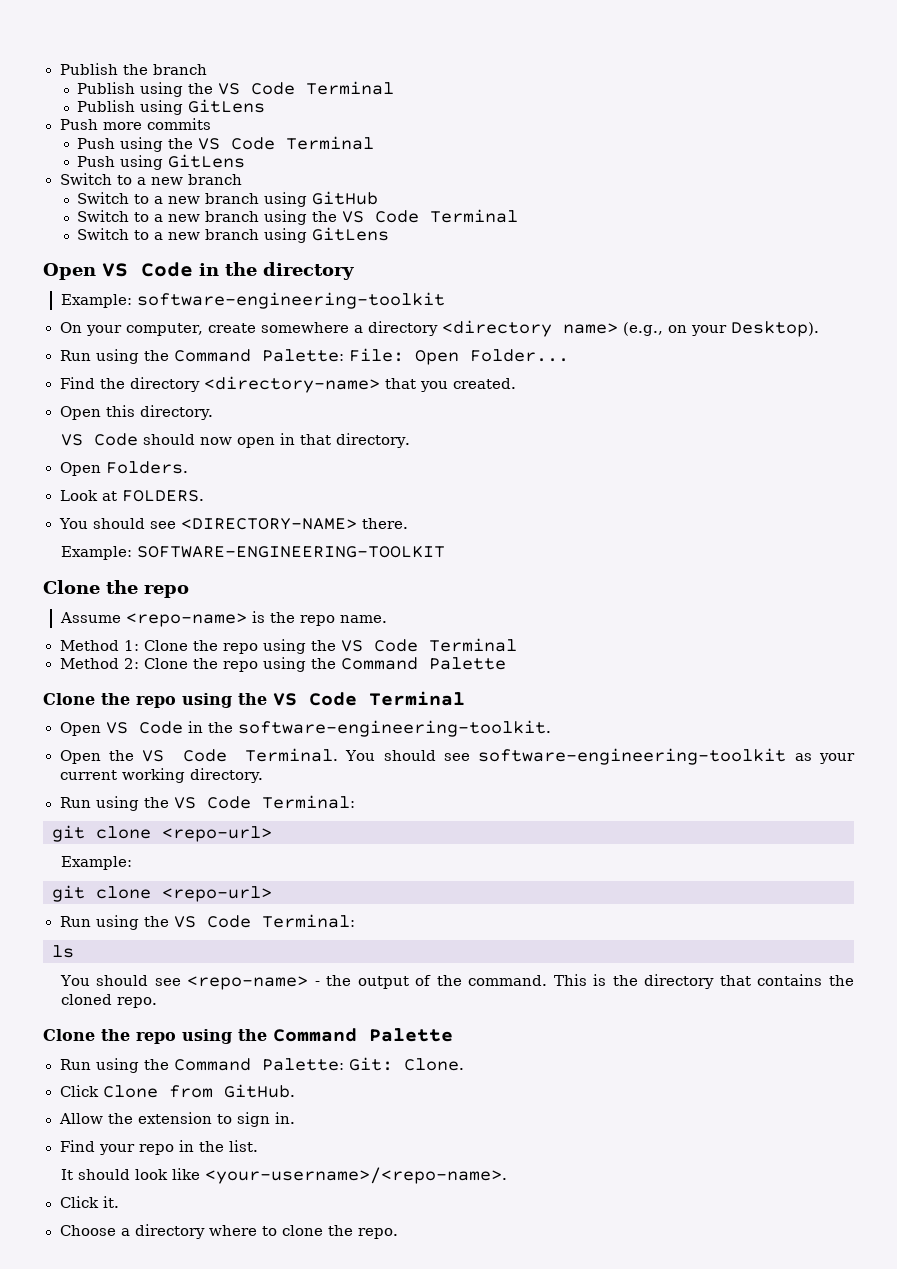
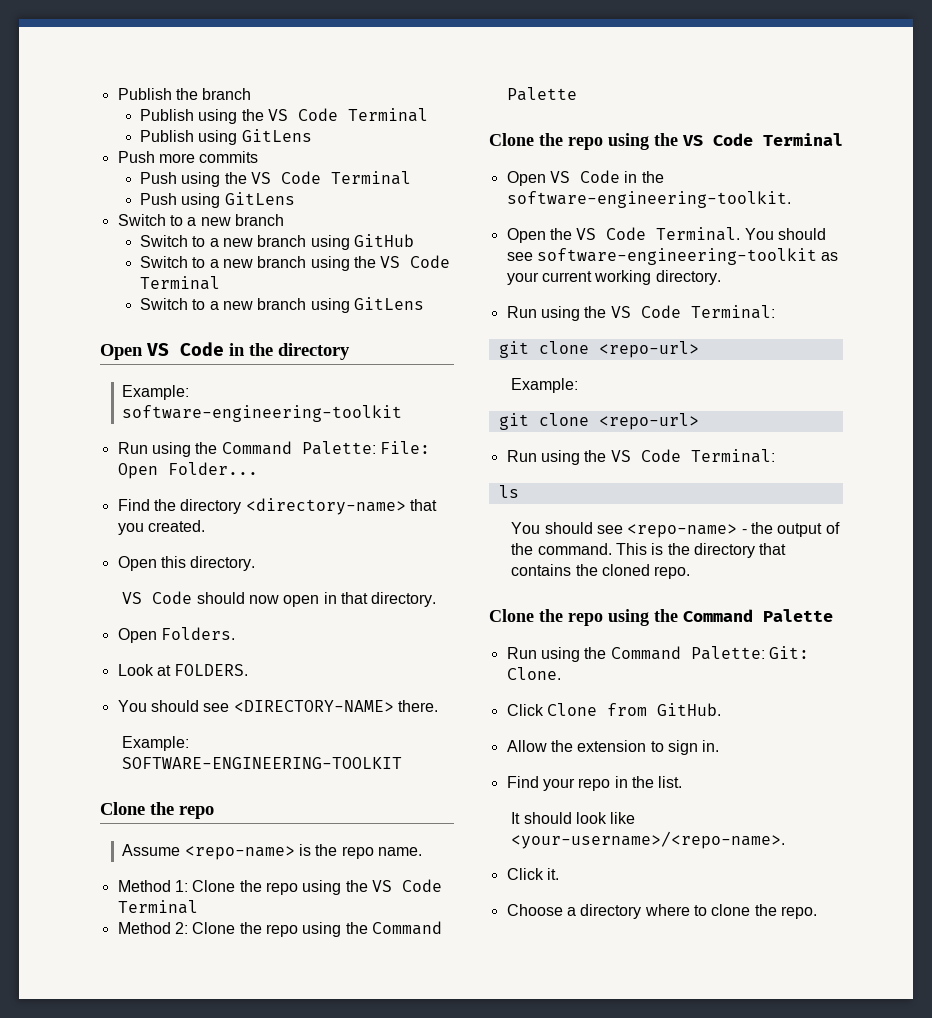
- On your computer, create somewhere a directory <directory name> (e.g., on your Desktop).

